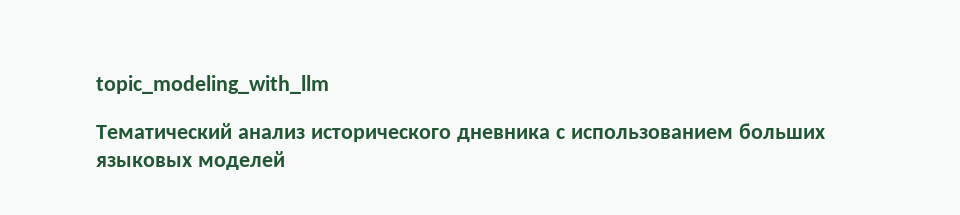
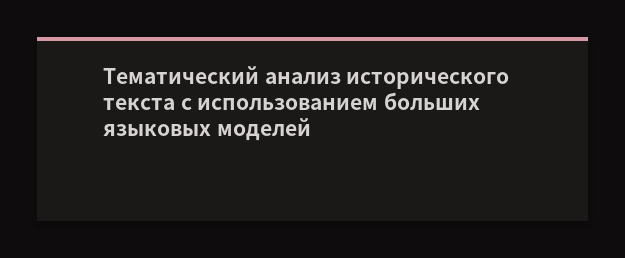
- topic_modeling_with_llm
- Тематический анализ исторического дневника с использованием больших языковых моделей
+ Тематический анализ исторического текста с использованием больших языковых моделей

